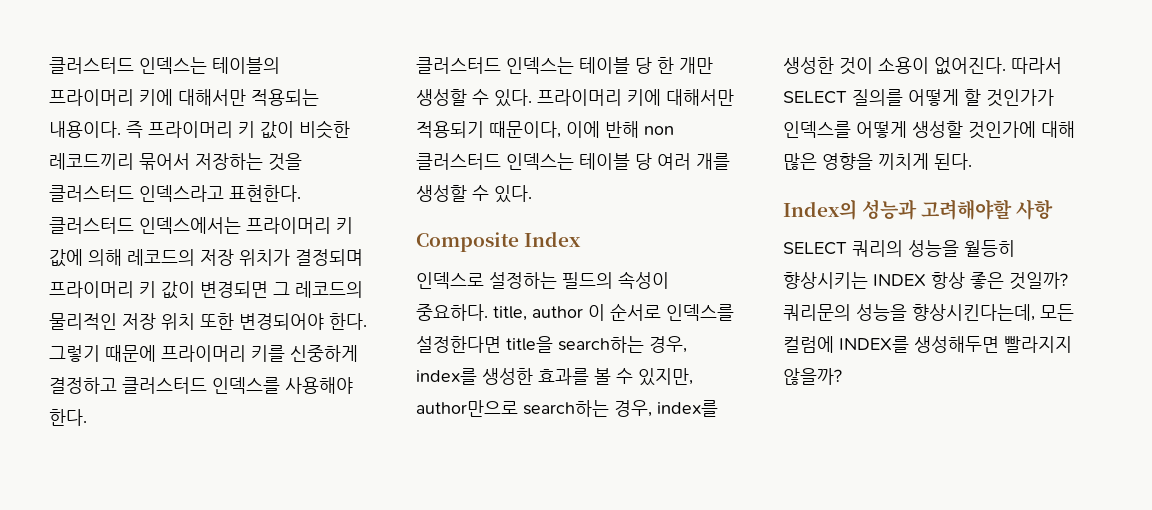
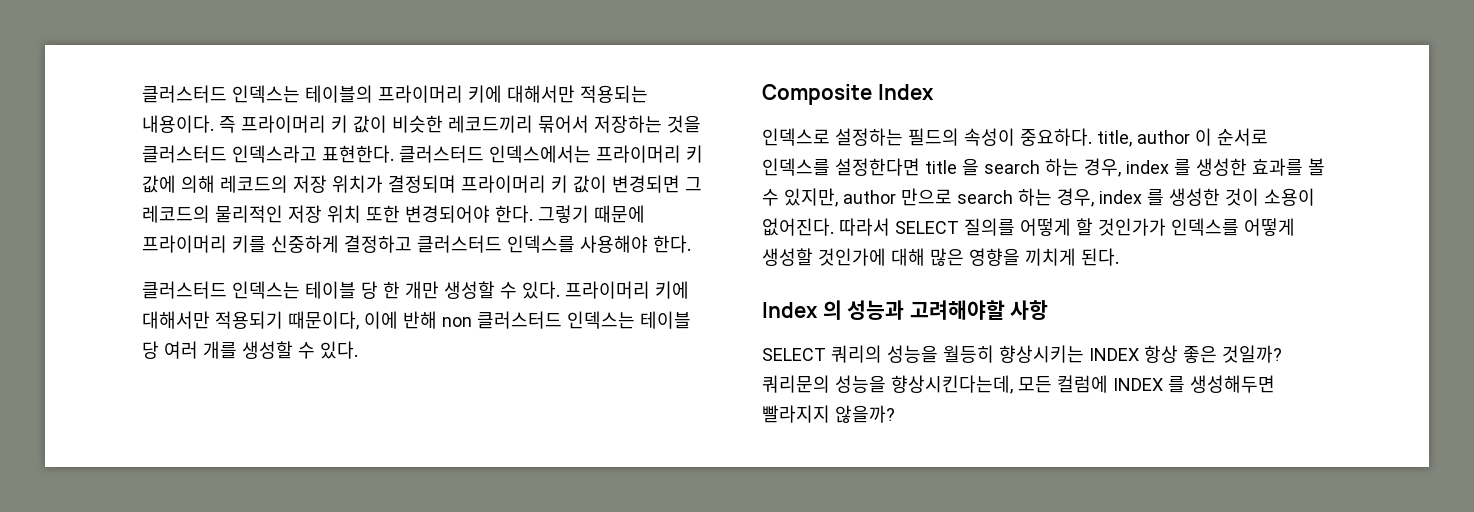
- 인덱스로 설정하는 필드의 속성이 중요하다. title, author 이 순서로 인덱스를 설정한다면 title을 search하는 경우, index를 생성한 효과를 볼 수 있지만, author만으로 search하는 경우, index를 생성한 것이 소용이 없어진다.
+ 인덱스로 설정하는 필드의 속성이 중요하다. title, author 이 순서로 인덱스를 설정한다면 title 을 search 하는 경우, index 를 생성한 효과를 볼 수 있지만, author 만으로 search 하는 경우, index 를 생성한 것이 소용이 없어진다.
- Index의 성능과 고려해야할 사항
+ Index 의 성능과 고려해야할 사항
- 쿼리문의 성능을 향상시킨다는데, 모든 컬럼에 INDEX를 생성해두면 빨라지지 않을까?
+ 쿼리문의 성능을 향상시킨다는데, 모든 컬럼에 INDEX 를 생성해두면 빨라지지 않을까?

